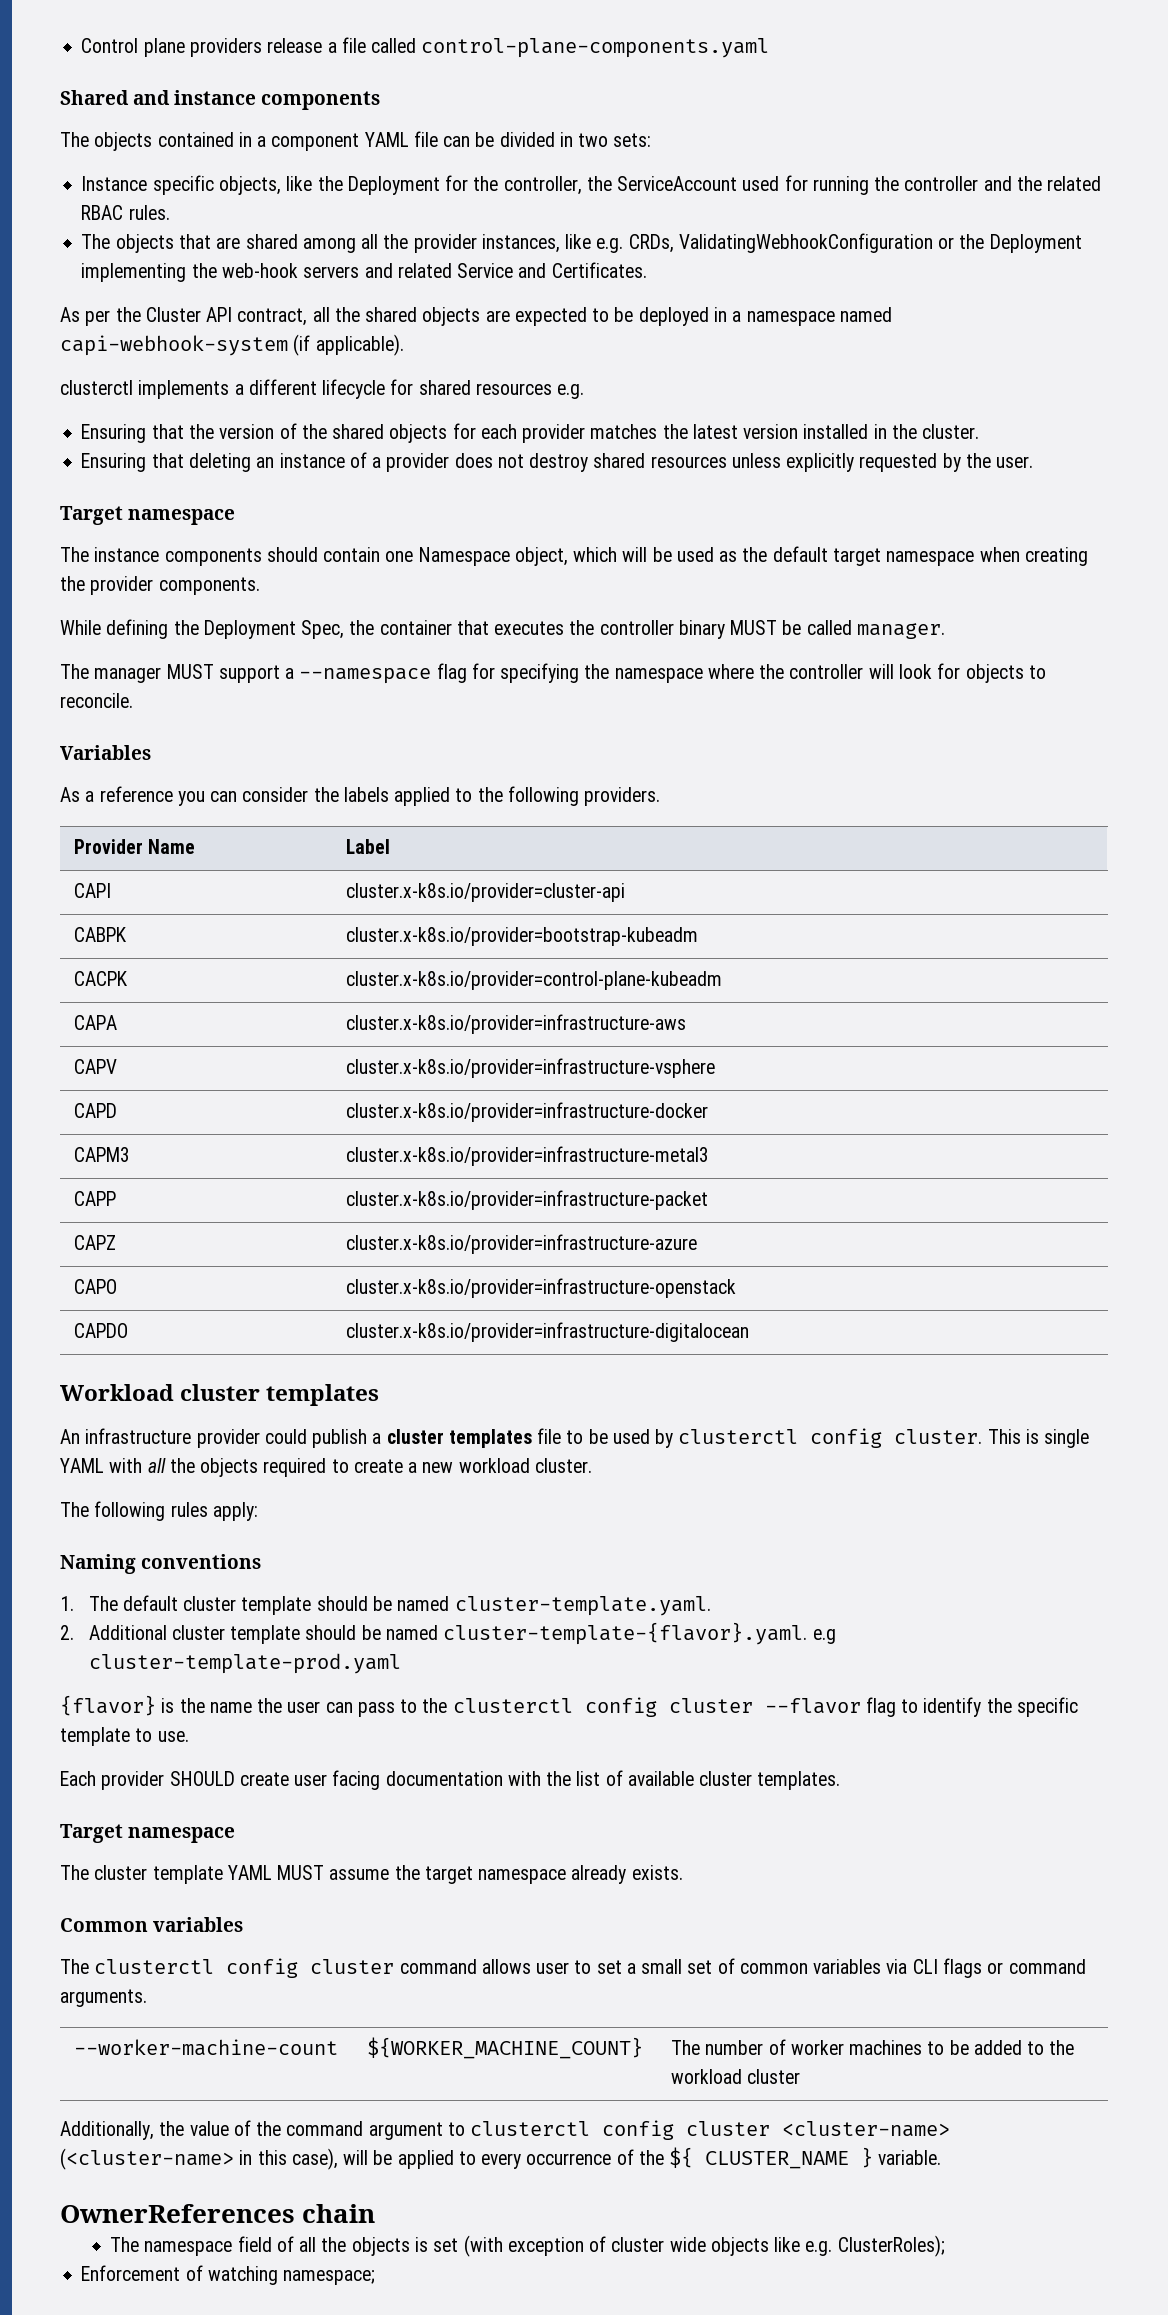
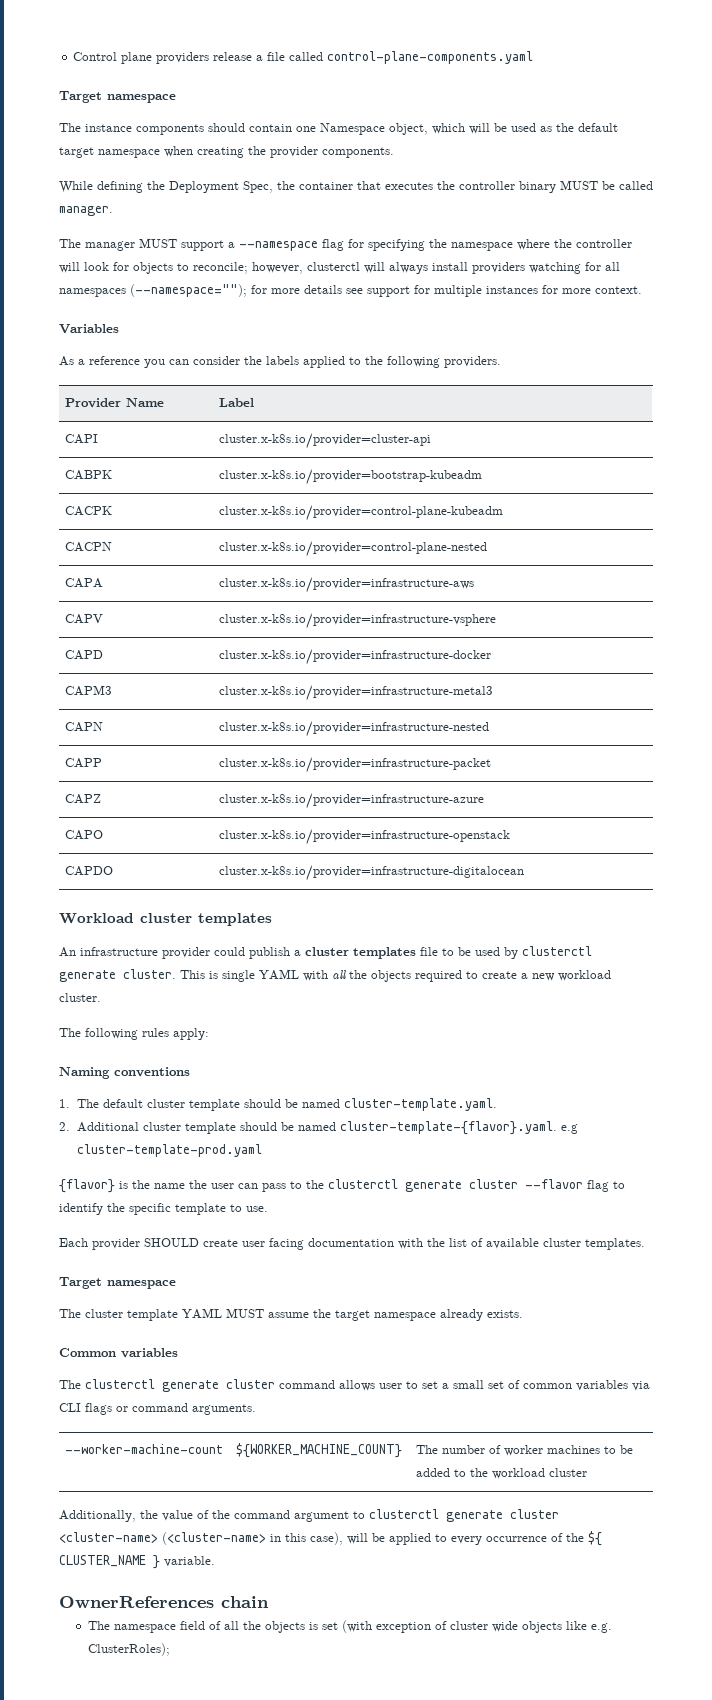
- Shared and instance components
- The objects contained in a component YAML file can be divided in two sets:
- Instance specific objects, like the Deployment for the controller, the ServiceAccount used for running the controller and the related RBAC rules.
- The objects that are shared among all the provider instances, like e.g. CRDs, ValidatingWebhookConfiguration or the Deployment implementing the web-hook servers and related Service and Certificates.
- As per the Cluster API contract, all the shared objects are expected to be deployed in a namespace named capi-webhook-system (if applicable).
- clusterctl implements a different lifecycle for shared resources e.g.
- Ensuring that the version of the shared objects for each provider matches the latest version installed in the cluster.
- Ensuring that deleting an instance of a provider does not destroy shared resources unless explicitly requested by the user.
- The manager MUST support a --namespace flag for specifying the namespace where the controller will look for objects to reconcile.
+ The manager MUST support a --namespace flag for specifying the namespace where the controller will look for objects to reconcile; however, clusterctl will always install providers watching for all namespaces (--namespace=""); for more details see support for multiple instances for more context.
+ CACPN | cluster.x-k8s.io/provider=control-plane-nested
+ CAPN | cluster.x-k8s.io/provider=infrastructure-nested
- An infrastructure provider could publish a cluster templates file to be used by clusterctl config cluster.
+ An infrastructure provider could publish a cluster templates file to be used by clusterctl generate cluster.
- {flavor} is the name the user can pass to the clusterctl config cluster --flavor flag to identify the specific template to use.
+ {flavor} is the name the user can pass to the clusterctl generate cluster --flavor flag to identify the specific template to use.
- The clusterctl config cluster command allows user to set a small set of common variables via CLI flags or command arguments.
+ The clusterctl generate cluster command allows user to set a small set of common variables via CLI flags or command arguments.
- Additionally, the value of the command argument to clusterctl config cluster <cluster-name> (<cluster-name> in this case), will be applied to every occurrence of the ${ CLUSTER_NAME } variable.
+ Additionally, the value of the command argument to clusterctl generate cluster <cluster-name> (<cluster-name> in this case), will be applied to every occurrence of the ${ CLUSTER_NAME } variable.
- Enforcement of watching namespace;

